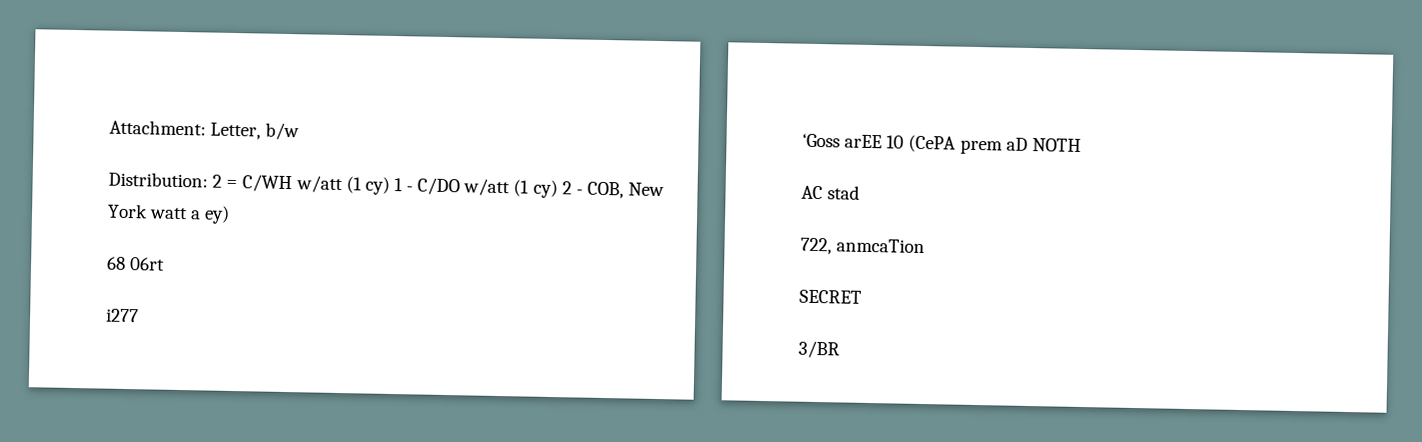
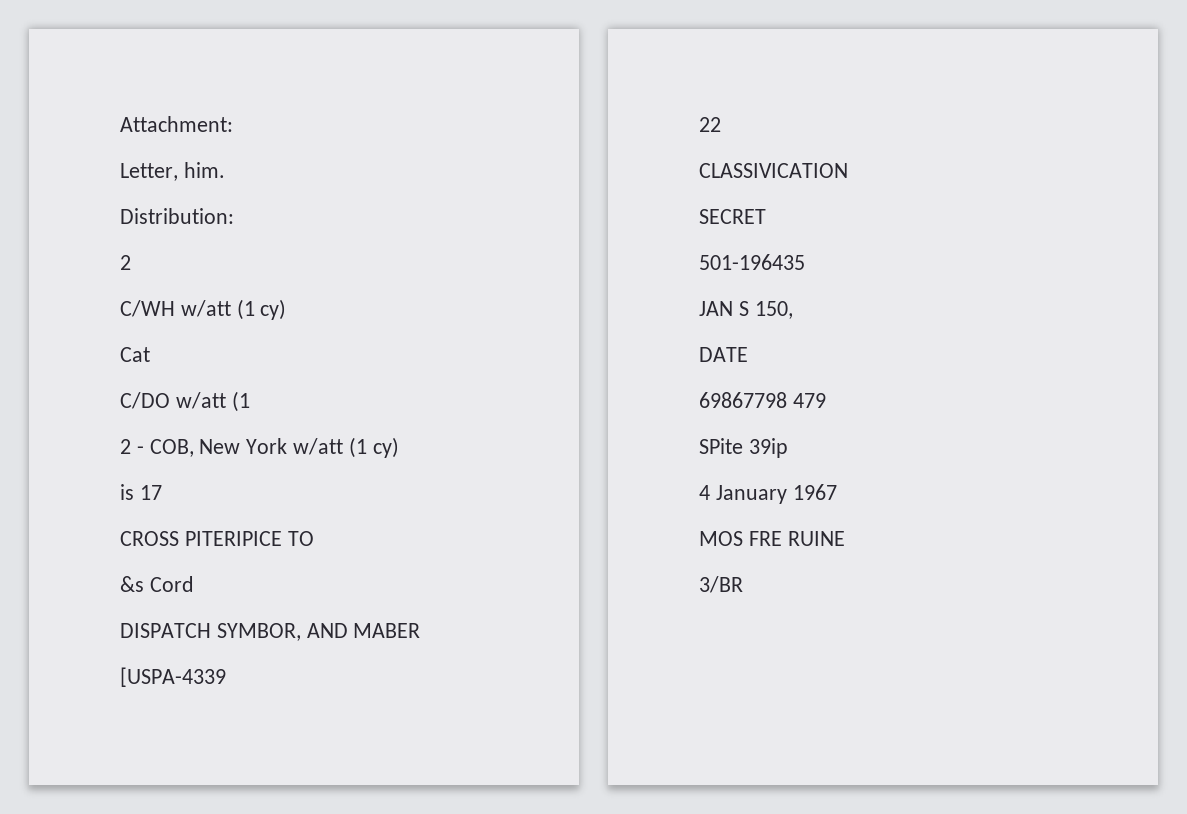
- Attachment: Letter, b/w
+ Attachment:
+ Letter, him.
- Distribution: 2 = C/WH w/att (1 cy) 1 - C/DO w/att (1 cy) 2 - COB, New York watt a ey)
- 68 06rt
- i277
- ‘Goss arEE 10 (CePA prem aD NOTH
- AC stad
- 722, anmcaTion
+ Distribution:
+ 2
+ C/WH w/att (1 cy)
+ Cat
+ C/DO w/att (1
+ 2 - COB, New York w/att (1 cy)
+ is 17
+ CROSS PITERIPICE TO
+ &s Cord
+ DISPATCH SYMBOR, AND MABER
+ [USPA-4339
+ 22
+ CLASSIVICATION
  SECRET
+ 501-196435
+ JAN S 150,
+ DATE
+ 69867798 479
+ SPite 39ip
+ 4 January 1967
+ MOS FRE RUINE

